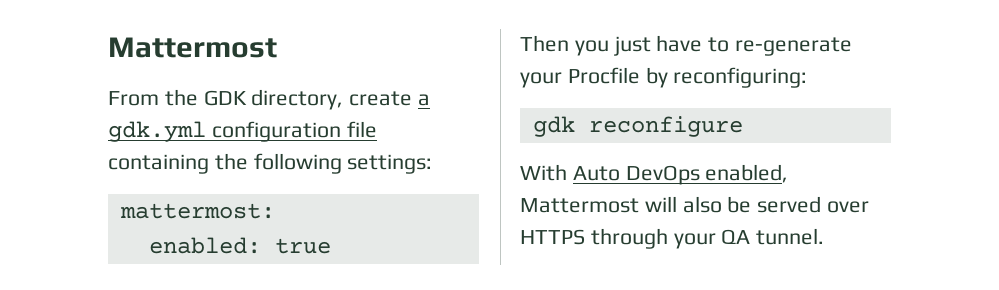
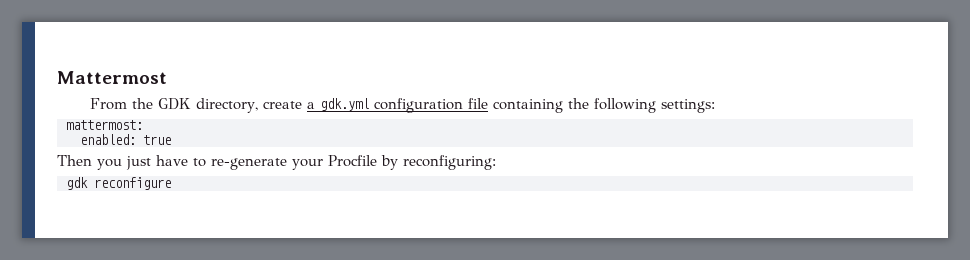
- With Auto DevOps enabled, Mattermost will also be served over HTTPS through your QA tunnel.

